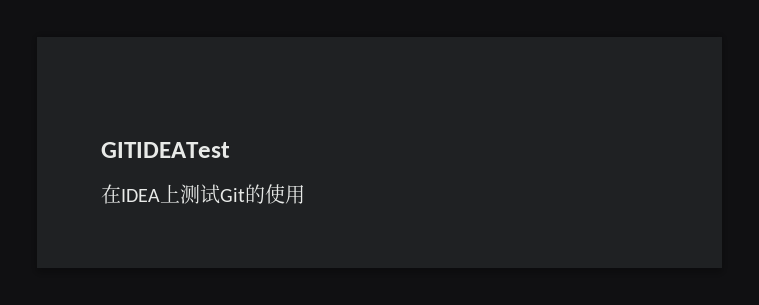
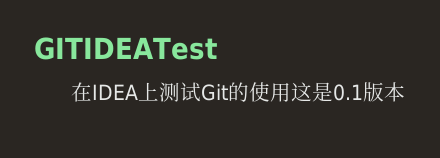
- 在IDEA上测试Git的使用
+ 在IDEA上测试Git的使用这是0.1版本

